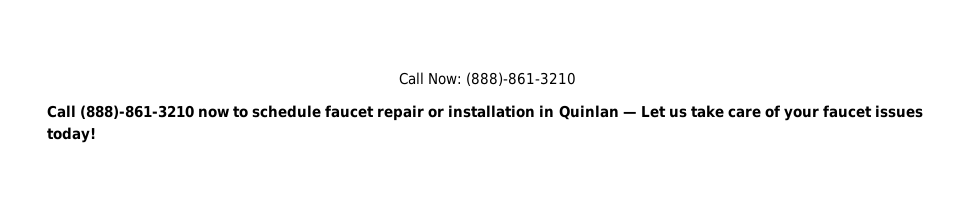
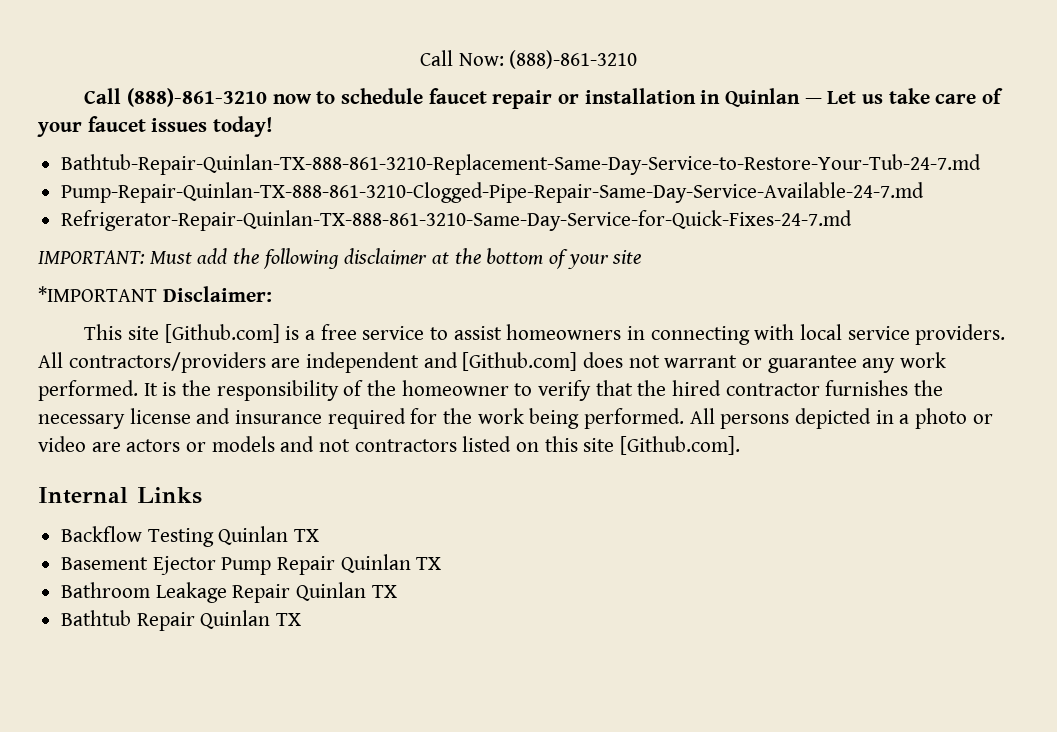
+ Bathtub-Repair-Quinlan-TX-888-861-3210-Replacement-Same-Day-Service-to-Restore-Your-Tub-24-7.md
+ Pump-Repair-Quinlan-TX-888-861-3210-Clogged-Pipe-Repair-Same-Day-Service-Available-24-7.md
+ Refrigerator-Repair-Quinlan-TX-888-861-3210-Same-Day-Service-for-Quick-Fixes-24-7.md
+ IMPORTANT: Must add the following disclaimer at the bottom of your site
+ *IMPORTANT Disclaimer:
+ This site [Github.com] is a free service to assist homeowners in connecting with local service providers. All contractors/providers are independent and [Github.com] does not warrant or guarantee any work performed. It is the responsibility of the homeowner to verify that the hired contractor furnishes the necessary license and insurance required for the work being performed. All persons depicted in a photo or video are actors or models and not contractors listed on this site [Github.com].
+ Internal Links
+ Backflow Testing Quinlan TX
+ Basement Ejector Pump Repair Quinlan TX
+ Bathroom Leakage Repair Quinlan TX
+ Bathtub Repair Quinlan TX

